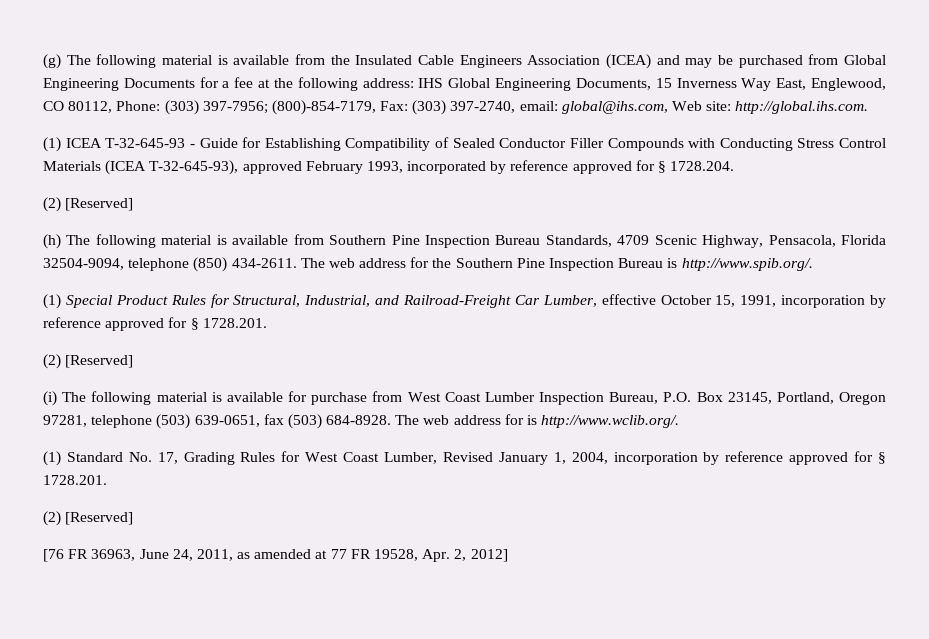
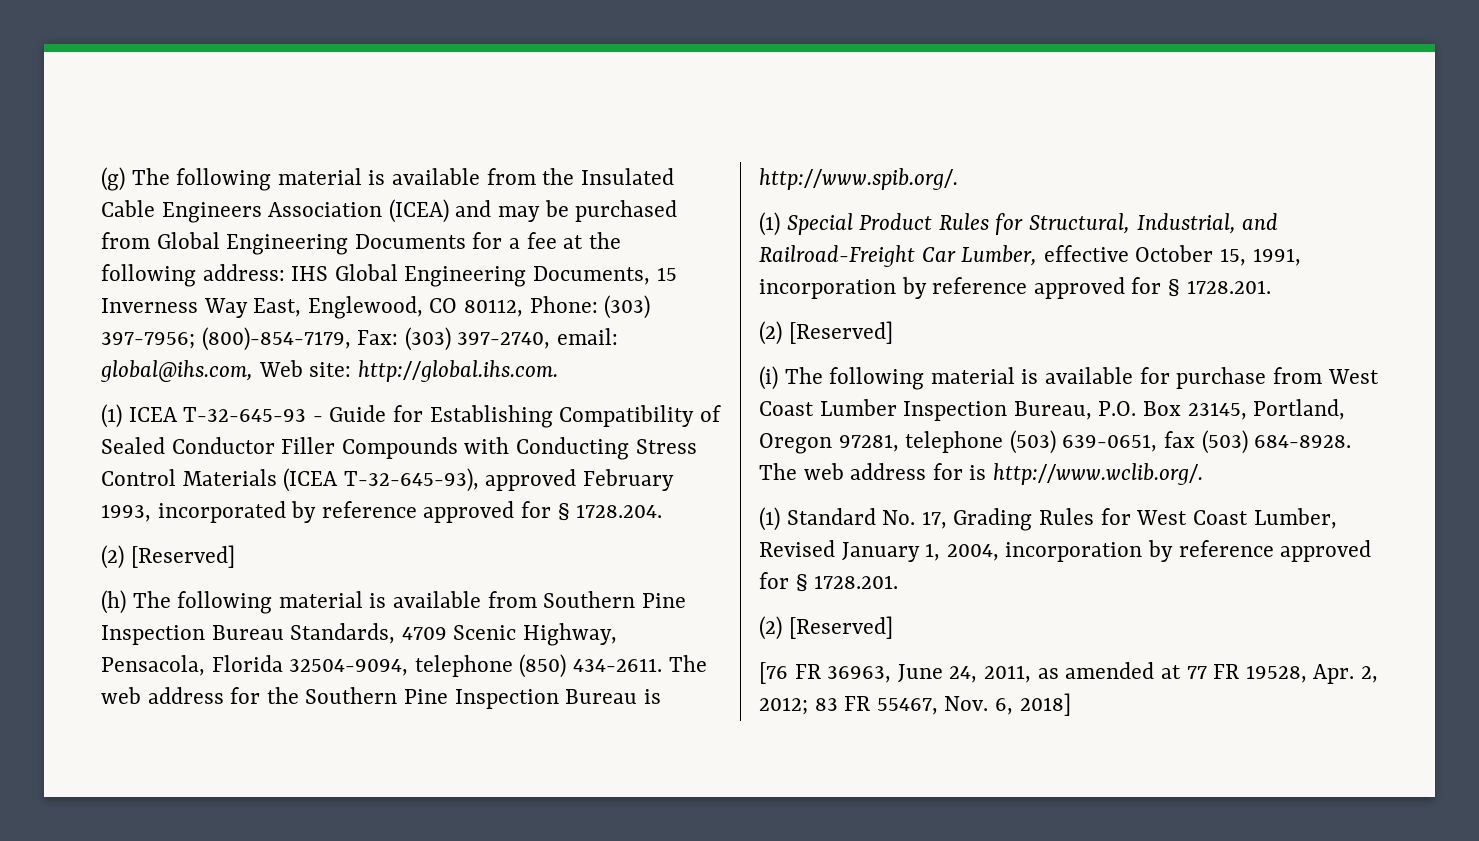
- [76 FR 36963, June 24, 2011, as amended at 77 FR 19528, Apr. 2, 2012]
+ [76 FR 36963, June 24, 2011, as amended at 77 FR 19528, Apr. 2, 2012; 83 FR 55467, Nov. 6, 2018]

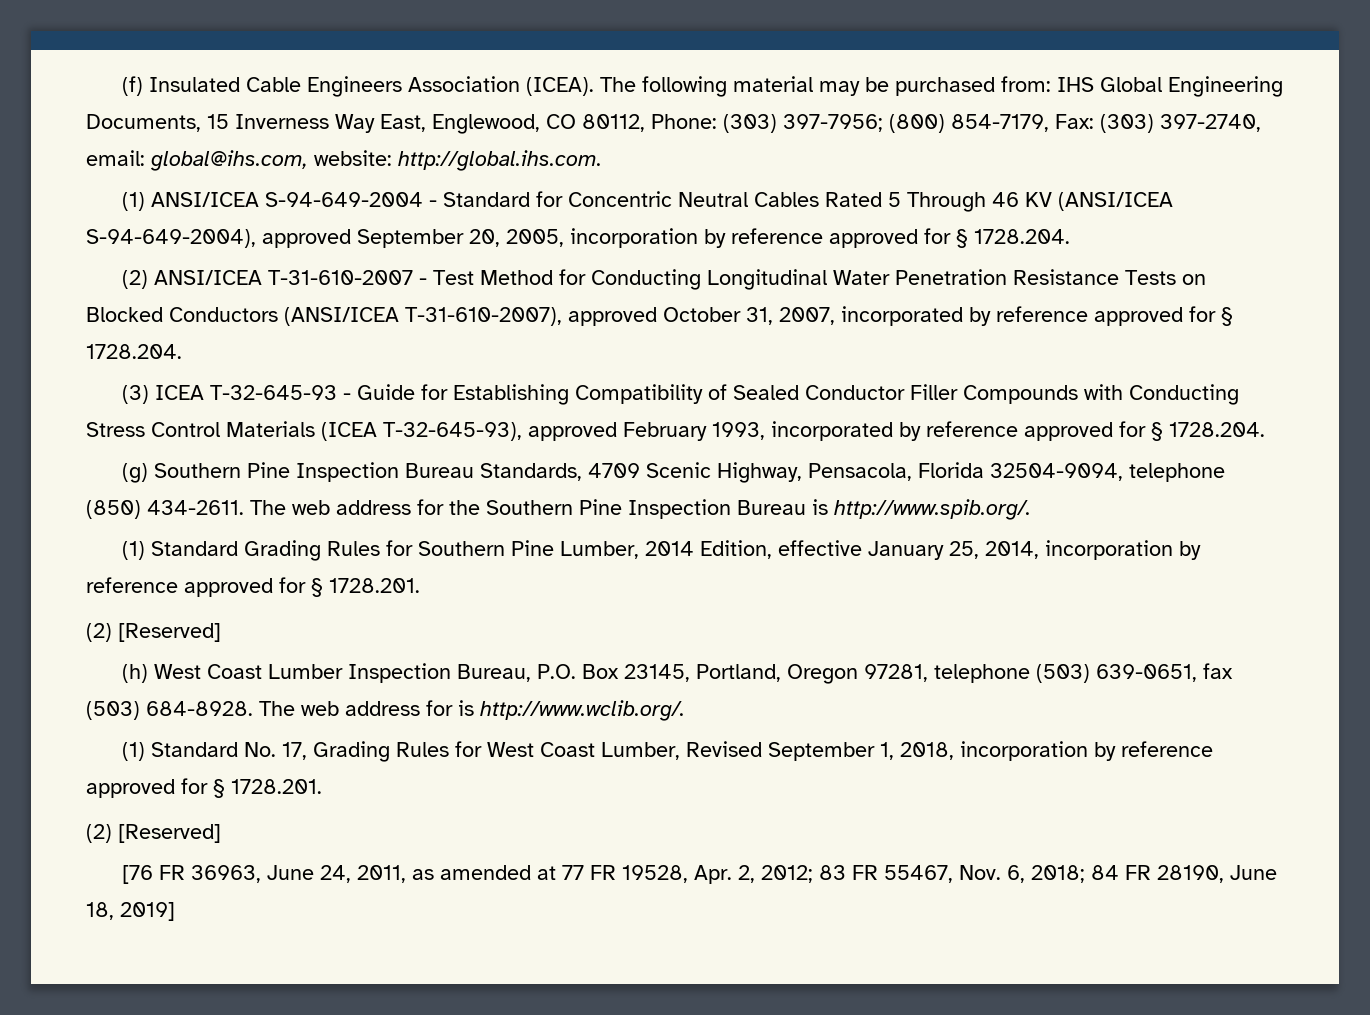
- (g) The following material is available from the Insulated Cable Engineers Association (ICEA) and may be purchased from Global Engineering Documents for a fee at the following address: IHS Global Engineering Documents, 15 Inverness Way East, Englewood, CO 80112, Phone: (303) 397-7956; (800)-854-7179, Fax: (303) 397-2740, email: global@ihs.com, Web site: http://global.ihs.com.
+ (f) Insulated Cable Engineers Association (ICEA). The following material may be purchased from: IHS Global Engineering Documents, 15 Inverness Way East, Englewood, CO 80112, Phone: (303) 397-7956; (800) 854-7179, Fax: (303) 397-2740, email: global@ihs.com, website: http://global.ihs.com.
- (1) ICEA T-32-645-93 - Guide for Establishing Compatibility of Sealed Conductor Filler Compounds with Conducting Stress Control Materials (ICEA T-32-645-93), approved February 1993, incorporated by reference approved for § 1728.204.
- (2) [Reserved]
- (h) The following material is available from Southern Pine Inspection Bureau Standards, 4709 Scenic Highway, Pensacola, Florida 32504-9094, telephone (850) 434-2611.
+ (1) ANSI/ICEA S-94-649-2004 - Standard for Concentric Neutral Cables Rated 5 Through 46 KV (ANSI/ICEA S-94-649-2004), approved September 20, 2005, incorporation by reference approved for § 1728.204.
+ (2) ANSI/ICEA T-31-610-2007 - Test Method for Conducting Longitudinal Water Penetration Resistance Tests on Blocked Conductors (ANSI/ICEA T-31-610-2007), approved October 31, 2007, incorporated by reference approved for § 1728.204.
+ (3) ICEA T-32-645-93 - Guide for Establishing Compatibility of Sealed Conductor Filler Compounds with Conducting Stress Control Materials (ICEA T-32-645-93), approved February 1993, incorporated by reference approved for § 1728.204.
+ (g) Southern Pine Inspection Bureau Standards, 4709 Scenic Highway, Pensacola, Florida 32504-9094, telephone (850) 434-2611.
- (1) Special Product Rules for Structural, Industrial, and Railroad-Freight Car Lumber, effective October 15, 1991, incorporation by reference approved for § 1728.201.
+ (1) Standard Grading Rules for Southern Pine Lumber, 2014 Edition, effective January 25, 2014, incorporation by reference approved for § 1728.201.
  (2) [Reserved]
- (i) The following material is available for purchase from West Coast Lumber Inspection Bureau, P.O. Box 23145, Portland, Oregon 97281, telephone (503) 639-0651, fax (503) 684-8928.
+ (h) West Coast Lumber Inspection Bureau, P.O. Box 23145, Portland, Oregon 97281, telephone (503) 639-0651, fax (503) 684-8928.
- (1) Standard No. 17, Grading Rules for West Coast Lumber, Revised January 1, 2004, incorporation by reference approved for § 1728.201.
+ (1) Standard No. 17, Grading Rules for West Coast Lumber, Revised September 1, 2018, incorporation by reference approved for § 1728.201.
- [76 FR 36963, June 24, 2011, as amended at 77 FR 19528, Apr. 2, 2012; 83 FR 55467, Nov. 6, 2018]
+ [76 FR 36963, June 24, 2011, as amended at 77 FR 19528, Apr. 2, 2012; 83 FR 55467, Nov. 6, 2018; 84 FR 28190, June 18, 2019]

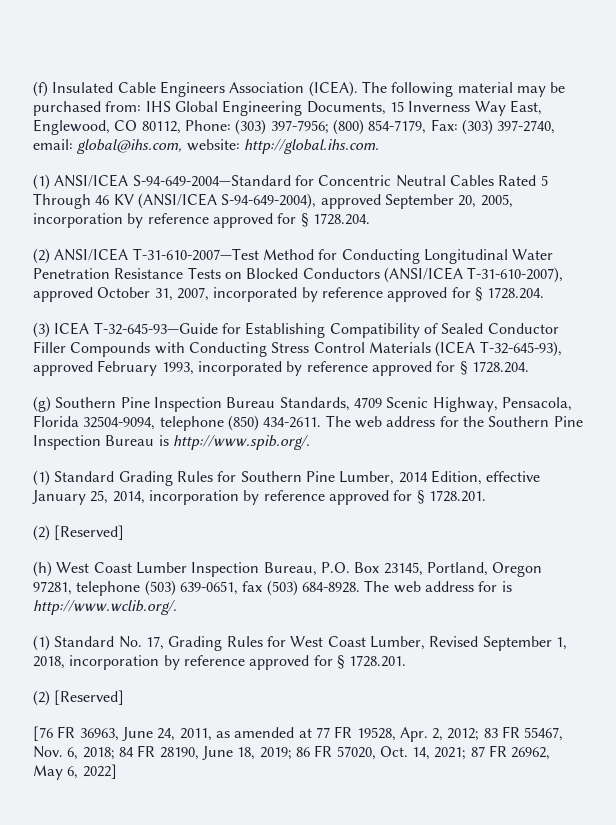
- (1) ANSI/ICEA S-94-649-2004 - Standard for Concentric Neutral Cables Rated 5 Through 46 KV (ANSI/ICEA S-94-649-2004), approved September 20, 2005, incorporation by reference approved for § 1728.204.
+ (1) ANSI/ICEA S-94-649-2004—Standard for Concentric Neutral Cables Rated 5 Through 46 KV (ANSI/ICEA S-94-649-2004), approved September 20, 2005, incorporation by reference approved for § 1728.204.
- (2) ANSI/ICEA T-31-610-2007 - Test Method for Conducting Longitudinal Water Penetration Resistance Tests on Blocked Conductors (ANSI/ICEA T-31-610-2007), approved October 31, 2007, incorporated by reference approved for § 1728.204.
+ (2) ANSI/ICEA T-31-610-2007—Test Method for Conducting Longitudinal Water Penetration Resistance Tests on Blocked Conductors (ANSI/ICEA T-31-610-2007), approved October 31, 2007, incorporated by reference approved for § 1728.204.
- (3) ICEA T-32-645-93 - Guide for Establishing Compatibility of Sealed Conductor Filler Compounds with Conducting Stress Control Materials (ICEA T-32-645-93), approved February 1993, incorporated by reference approved for § 1728.204.
+ (3) ICEA T-32-645-93—Guide for Establishing Compatibility of Sealed Conductor Filler Compounds with Conducting Stress Control Materials (ICEA T-32-645-93), approved February 1993, incorporated by reference approved for § 1728.204.
- [76 FR 36963, June 24, 2011, as amended at 77 FR 19528, Apr. 2, 2012; 83 FR 55467, Nov. 6, 2018; 84 FR 28190, June 18, 2019]
+ [76 FR 36963, June 24, 2011, as amended at 77 FR 19528, Apr. 2, 2012; 83 FR 55467, Nov. 6, 2018; 84 FR 28190, June 18, 2019; 86 FR 57020, Oct. 14, 2021; 87 FR 26962, May 6, 2022]

